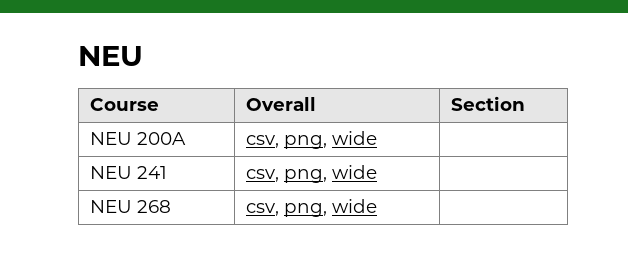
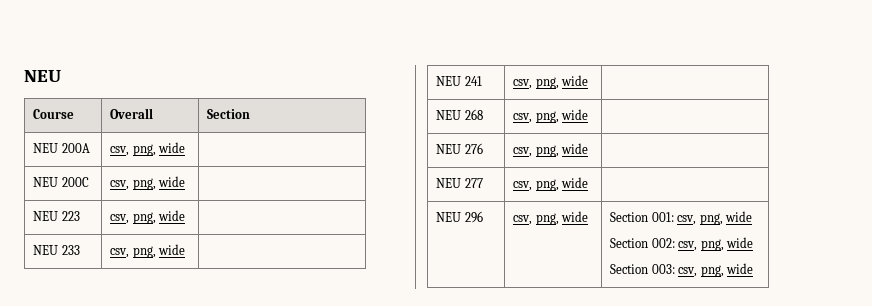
+ NEU 200C | csv, png, wide |
+ NEU 223 | csv, png, wide |
+ NEU 233 | csv, png, wide |
+ NEU 276 | csv, png, wide |
+ NEU 277 | csv, png, wide |
+ NEU 296 | csv, png, wide | Section 001: csv, png, wide
+ Section 002: csv, png, wide
+ Section 003: csv, png, wide

